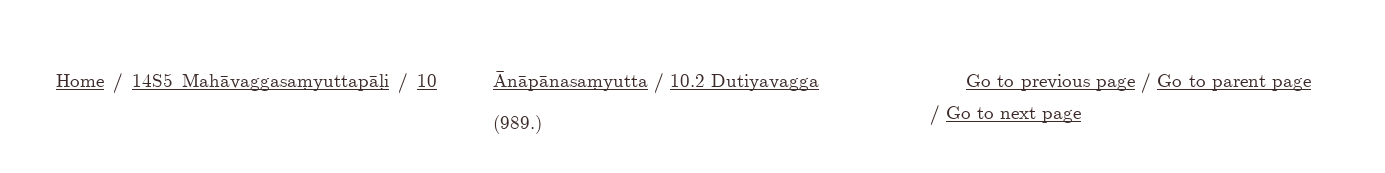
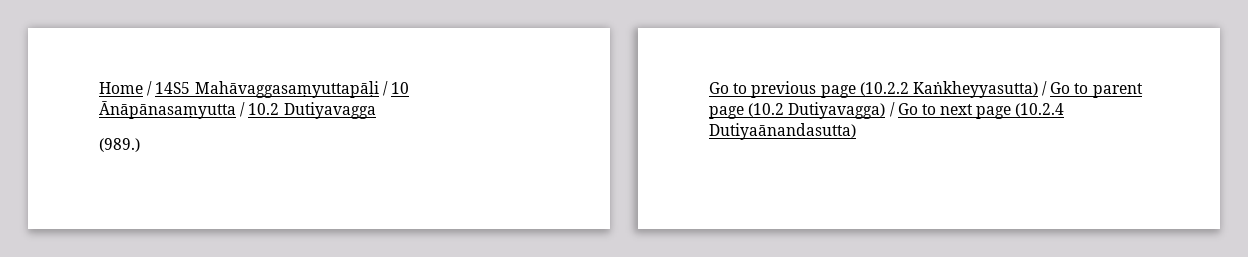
- Go to previous page / Go to parent page / Go to next page
+ Go to previous page (10.2.2 Kaṅkheyyasutta) / Go to parent page (10.2 Dutiyavagga) / Go to next page (10.2.4 Dutiyaānandasutta)

